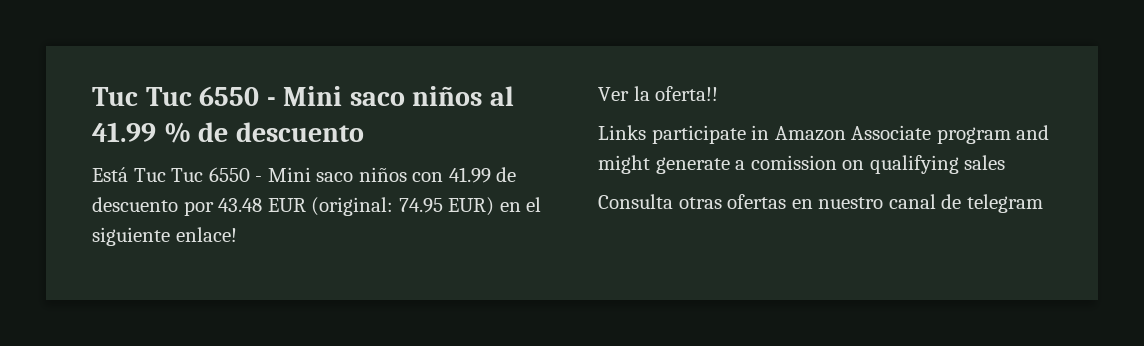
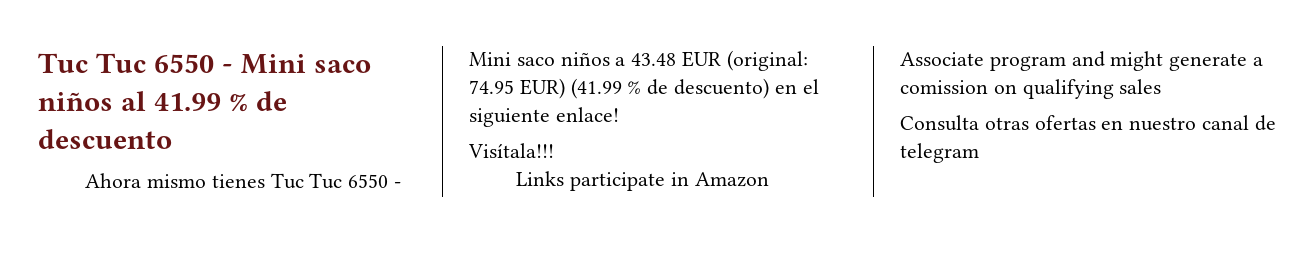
- Está Tuc Tuc 6550 - Mini saco niños con 41.99 de descuento por 43.48 EUR (original: 74.95 EUR) en el siguiente enlace!
+ Ahora mismo tienes Tuc Tuc 6550 - Mini saco niños a 43.48 EUR (original: 74.95 EUR) (41.99 % de descuento) en el siguiente enlace!
- Ver la oferta!!
+ Visítala!!!

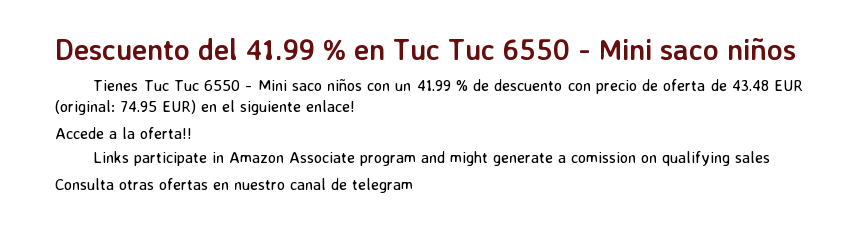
- Tuc Tuc 6550 - Mini saco niños al 41.99 % de descuento
- Ahora mismo tienes Tuc Tuc 6550 - Mini saco niños a 43.48 EUR (original: 74.95 EUR) (41.99 % de descuento) en el siguiente enlace!
+ Descuento del 41.99 % en Tuc Tuc 6550 - Mini saco niños
+ Tienes Tuc Tuc 6550 - Mini saco niños con un 41.99 % de descuento con precio de oferta de 43.48 EUR (original: 74.95 EUR) en el siguiente enlace!
- Visítala!!!
+ Accede a la oferta!!

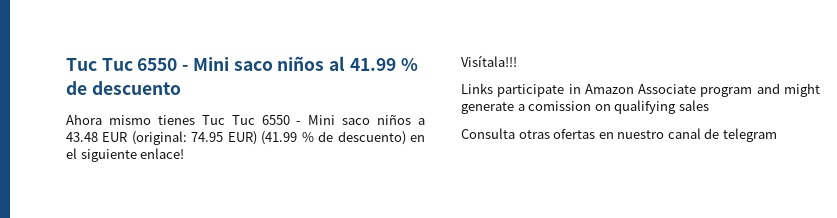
- Descuento del 41.99 % en Tuc Tuc 6550 - Mini saco niños
- Tienes Tuc Tuc 6550 - Mini saco niños con un 41.99 % de descuento con precio de oferta de 43.48 EUR (original: 74.95 EUR) en el siguiente enlace!
+ Tuc Tuc 6550 - Mini saco niños al 41.99 % de descuento
+ Ahora mismo tienes Tuc Tuc 6550 - Mini saco niños a 43.48 EUR (original: 74.95 EUR) (41.99 % de descuento) en el siguiente enlace!
- Accede a la oferta!!
+ Visítala!!!

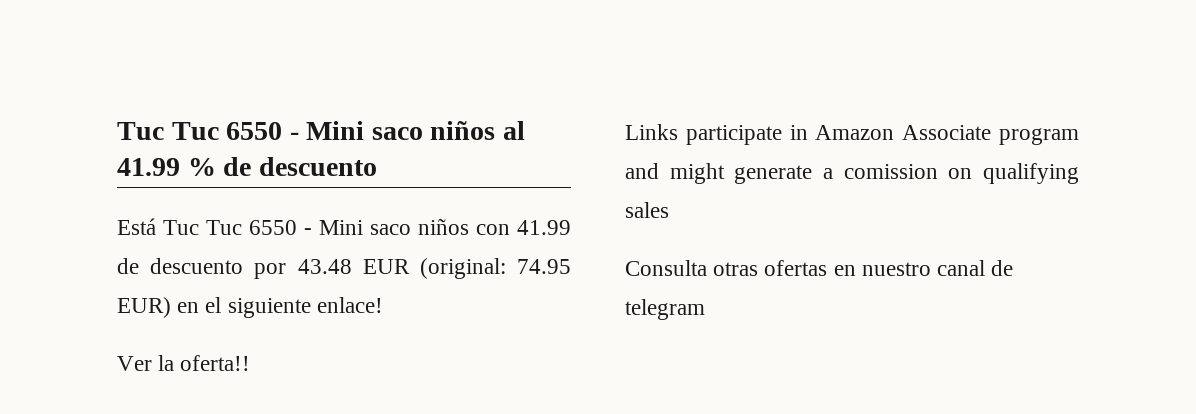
- Ahora mismo tienes Tuc Tuc 6550 - Mini saco niños a 43.48 EUR (original: 74.95 EUR) (41.99 % de descuento) en el siguiente enlace!
+ Está Tuc Tuc 6550 - Mini saco niños con 41.99 de descuento por 43.48 EUR (original: 74.95 EUR) en el siguiente enlace!
- Visítala!!!
+ Ver la oferta!!

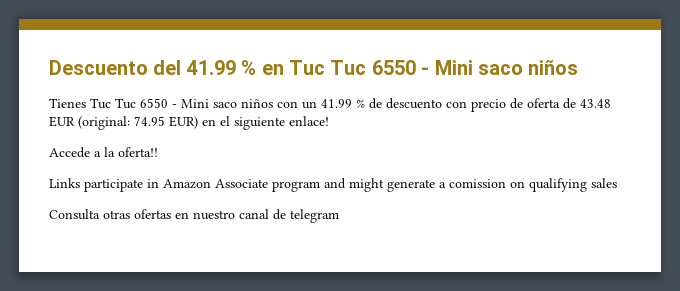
- Tuc Tuc 6550 - Mini saco niños al 41.99 % de descuento
- Está Tuc Tuc 6550 - Mini saco niños con 41.99 de descuento por 43.48 EUR (original: 74.95 EUR) en el siguiente enlace!
+ Descuento del 41.99 % en Tuc Tuc 6550 - Mini saco niños
+ Tienes Tuc Tuc 6550 - Mini saco niños con un 41.99 % de descuento con precio de oferta de 43.48 EUR (original: 74.95 EUR) en el siguiente enlace!
- Ver la oferta!!
+ Accede a la oferta!!

